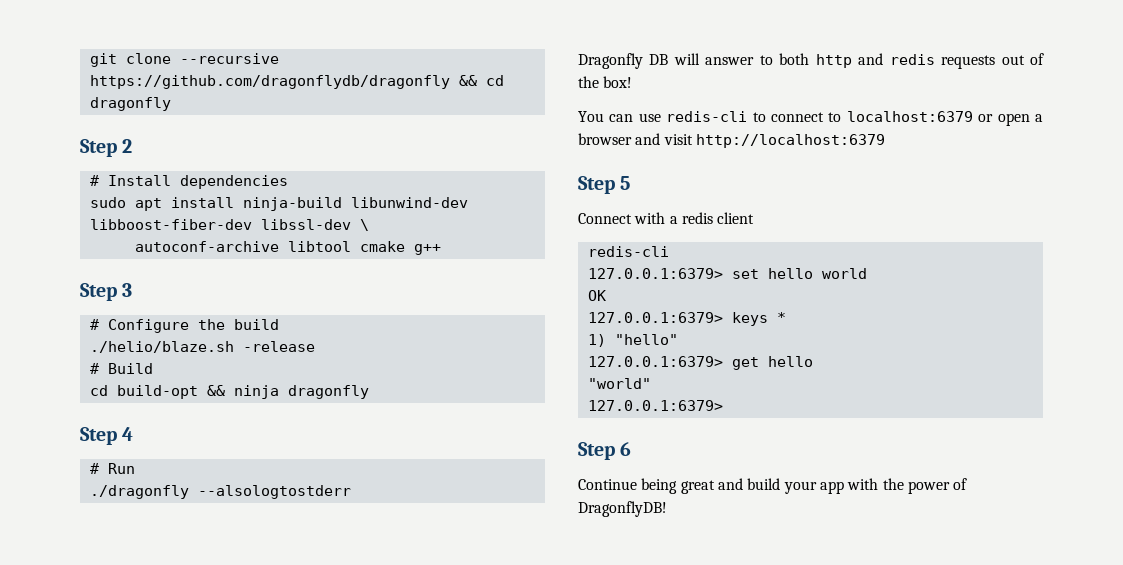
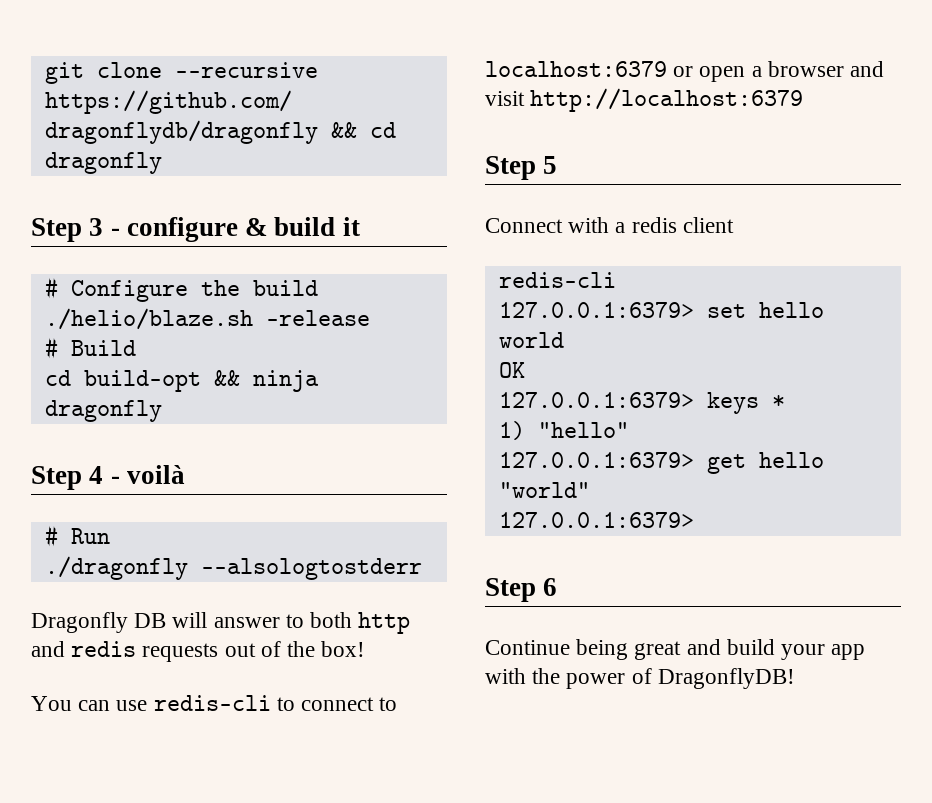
- Step 2
- # Install dependencies
- sudo apt install ninja-build libunwind-dev libboost-fiber-dev libssl-dev \
- autoconf-archive libtool cmake g++
- Step 3
+ Step 3 - configure & build it
- Step 4
+ Step 4 - voilà

